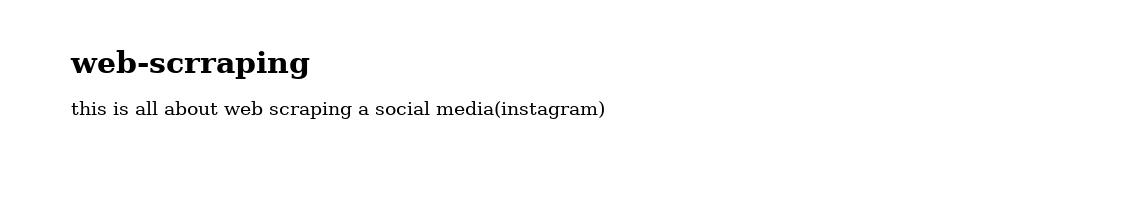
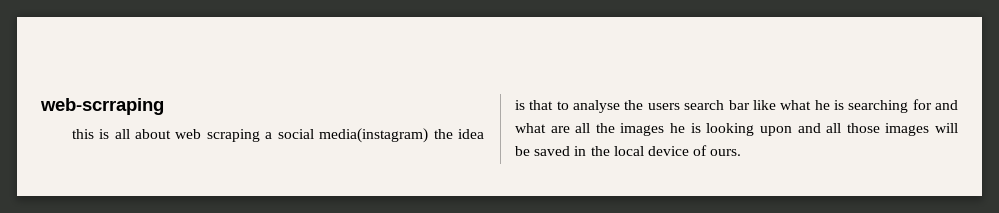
- this is all about web scraping a social media(instagram)
+ this is all about web scraping a social media(instagram) the idea is that to analyse the users search bar like what he is searching for and what are all the images he is looking upon and all those images will be saved in the local device of ours.

